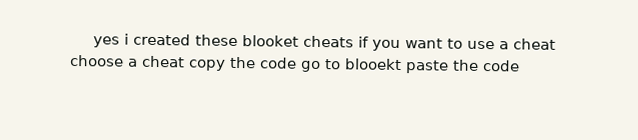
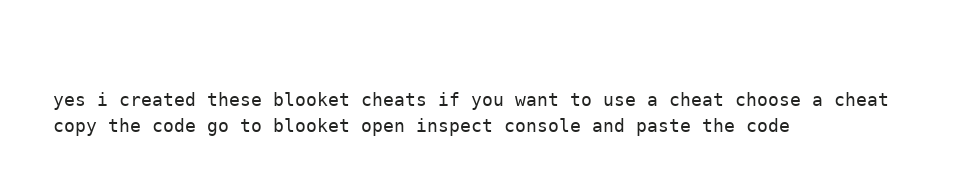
- yes i created these blooket cheats if you want to use a cheat choose a cheat copy the code go to blooekt paste the code
+ yes i created these blooket cheats if you want to use a cheat choose a cheat copy the code go to blooket open inspect console and paste the code

